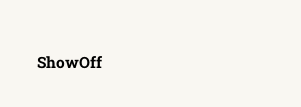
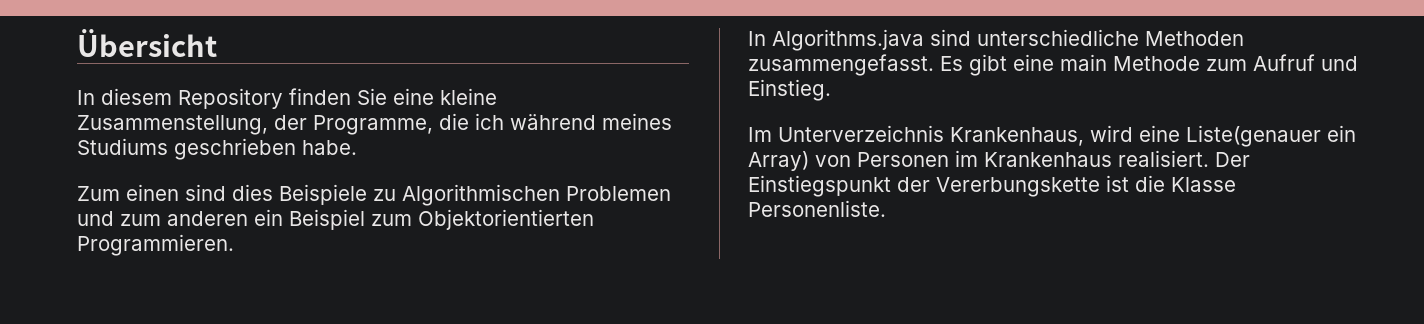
- ShowOff
+ Übersicht
+ In diesem Repository finden Sie eine kleine Zusammenstellung, der Programme, die ich während meines Studiums geschrieben habe.
+ Zum einen sind dies Beispiele zu Algorithmischen Problemen und zum anderen ein Beispiel zum Objektorientierten Programmieren.
+ In Algorithms.java sind unterschiedliche Methoden zusammengefasst. Es gibt eine main Methode zum Aufruf und Einstieg.
+ Im Unterverzeichnis Krankenhaus, wird eine Liste(genauer ein Array) von Personen im Krankenhaus realisiert. Der Einstiegspunkt der Vererbungskette ist die Klasse Personenliste.

